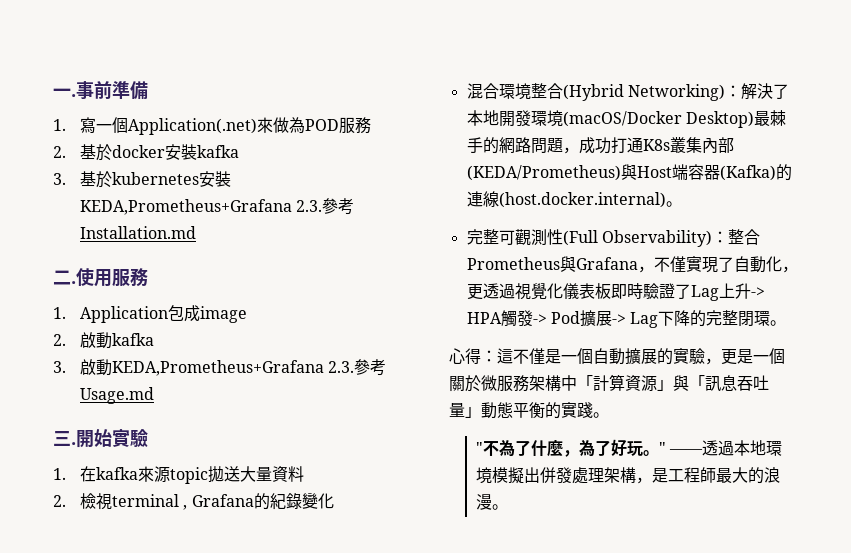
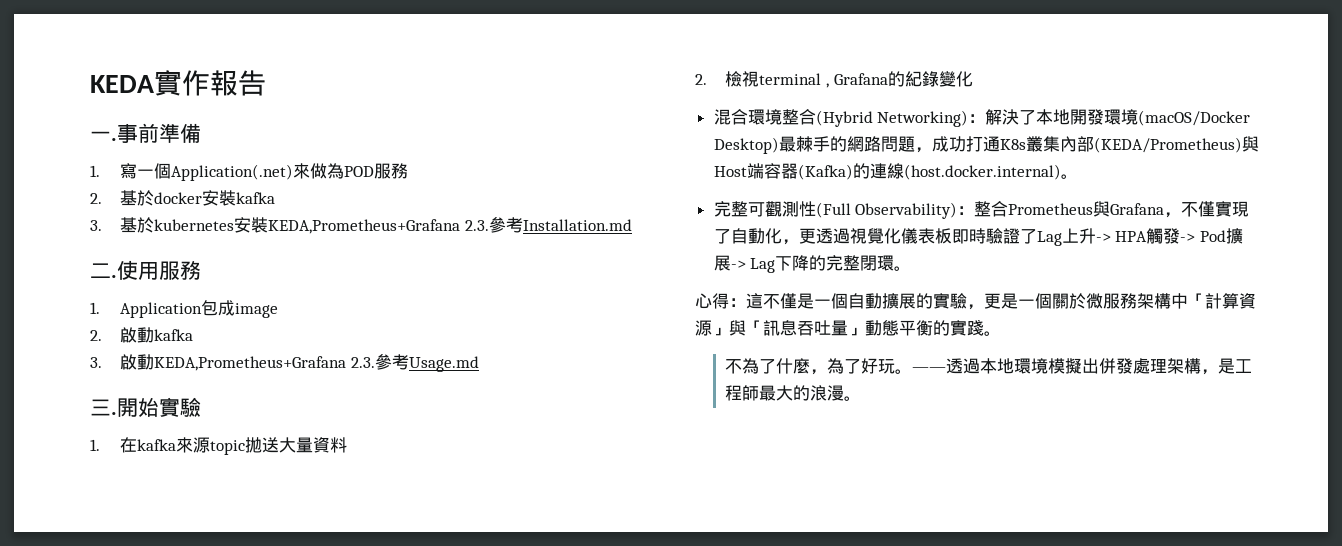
+ KEDA實作報告
- "不為了什麼，為了好玩。
+ 不為了什麼，為了好玩。
- " ——透過本地環境模擬出併發處理架構，是工程師最大的浪漫。
+ ——透過本地環境模擬出併發處理架構，是工程師最大的浪漫。

